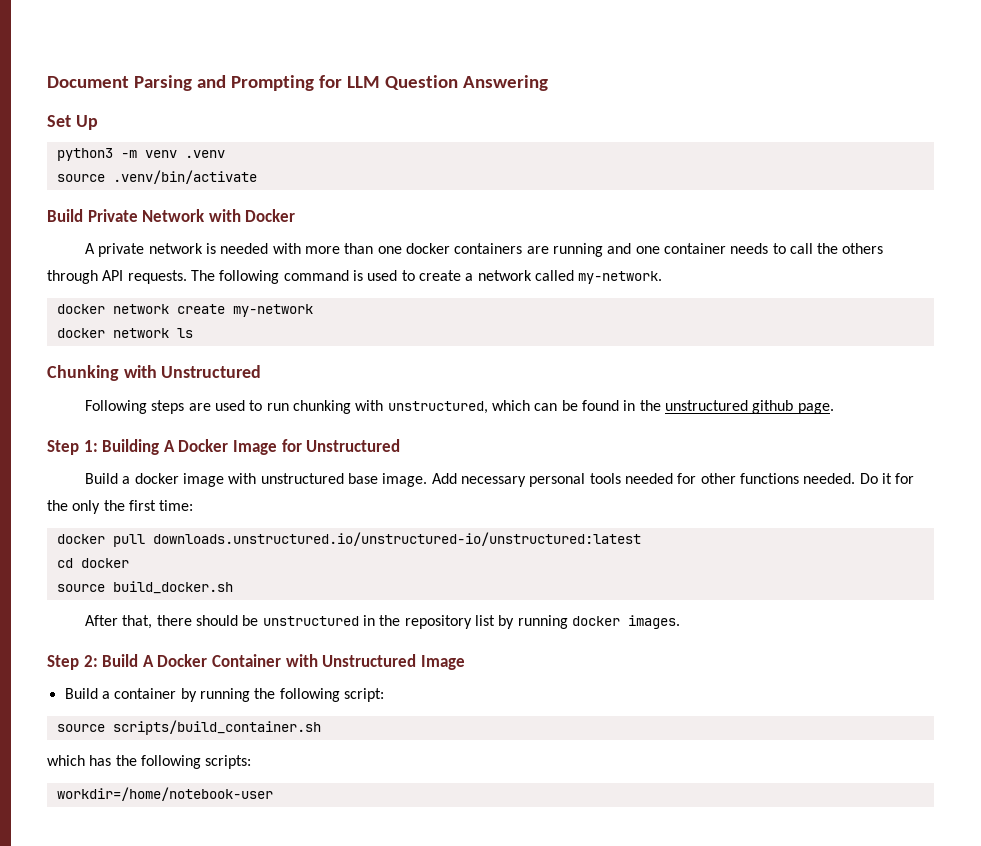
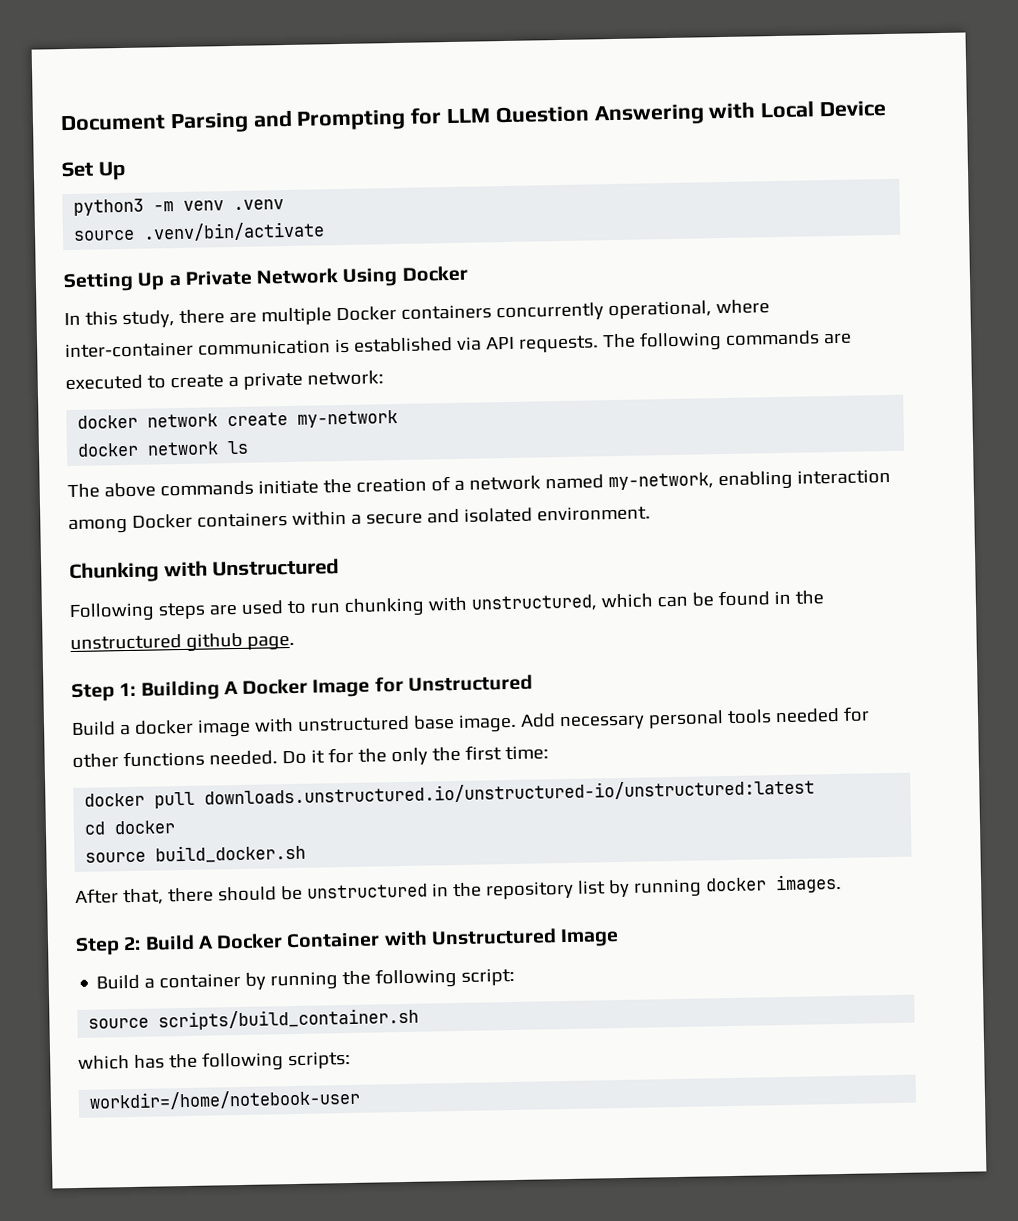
- Document Parsing and Prompting for LLM Question Answering
+ Document Parsing and Prompting for LLM Question Answering with Local Device
- Build Private Network with Docker
+ Setting Up a Private Network Using Docker
- A private network is needed with more than one docker containers are running and one container needs to call the others through API requests. The following command is used to create a network called my-network.
+ In this study, there are multiple Docker containers concurrently operational, where inter-container communication is established via API requests. The following commands are executed to create a private network:
+ The above commands initiate the creation of a network named my-network, enabling interaction among Docker containers within a secure and isolated environment.

